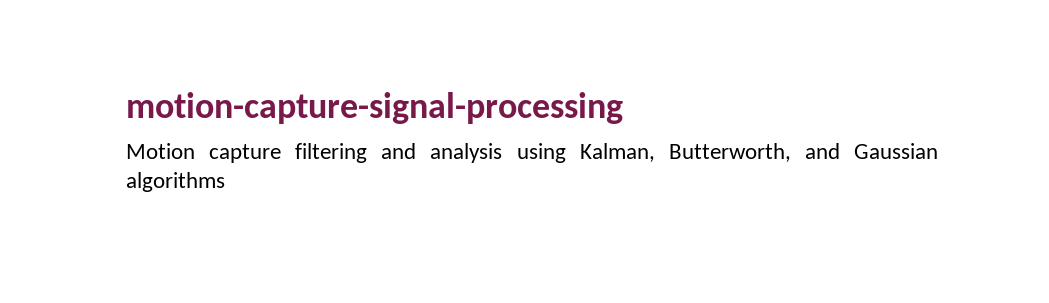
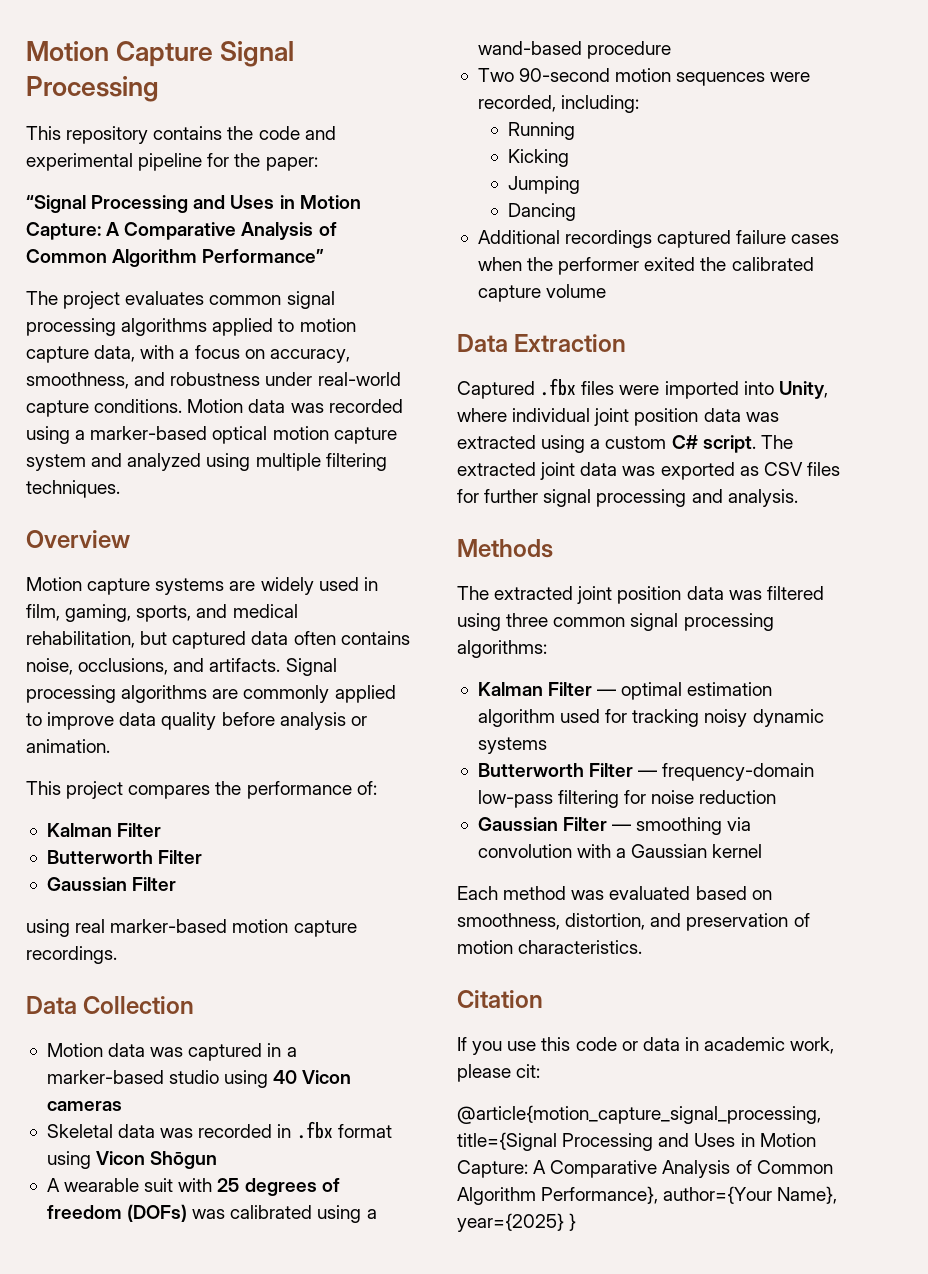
- motion-capture-signal-processing
- Motion capture filtering and analysis using Kalman, Butterworth, and Gaussian algorithms
+ Motion Capture Signal Processing
+ This repository contains the code and experimental pipeline for the paper:
+ “Signal Processing and Uses in Motion Capture: A Comparative Analysis of Common Algorithm Performance”
+ The project evaluates common signal processing algorithms applied to motion capture data, with a focus on accuracy, smoothness, and robustness under real-world capture conditions. Motion data was recorded using a marker-based optical motion capture system and analyzed using multiple filtering techniques.
+ Overview
+ Motion capture systems are widely used in film, gaming, sports, and medical rehabilitation, but captured data often contains noise, occlusions, and artifacts. Signal processing algorithms are commonly applied to improve data quality before analysis or animation.
+ This project compares the performance of:
+ Kalman Filter
+ Butterworth Filter
+ Gaussian Filter
+ using real marker-based motion capture recordings.
+ Data Collection
+ Motion data was captured in a marker-based studio using 40 Vicon cameras
+ Skeletal data was recorded in .fbx format using Vicon Shōgun
+ A wearable suit with 25 degrees of freedom (DOFs) was calibrated using a wand-based procedure
+ Two 90-second motion sequences were recorded, including:
+ Running
+ Kicking
+ Jumping
+ Dancing
+ Additional recordings captured failure cases when the performer exited the calibrated capture volume
+ Data Extraction
+ Captured .fbx files were imported into Unity, where individual joint position data was extracted using a custom C# script. The extracted joint data was exported as CSV files for further signal processing and analysis.
+ Methods
+ The extracted joint position data was filtered using three common signal processing algorithms:
+ Kalman Filter — optimal estimation algorithm used for tracking noisy dynamic systems
+ Butterworth Filter — frequency-domain low-pass filtering for noise reduction
+ Gaussian Filter — smoothing via convolution with a Gaussian kernel
+ Each method was evaluated based on smoothness, distortion, and preservation of motion characteristics.
+ Citation
+ If you use this code or data in academic work, please cit:
+ @article{motion_capture_signal_processing, title={Signal Processing and Uses in Motion Capture: A Comparative Analysis of Common Algorithm Performance}, author={Your Name}, year={2025} }

